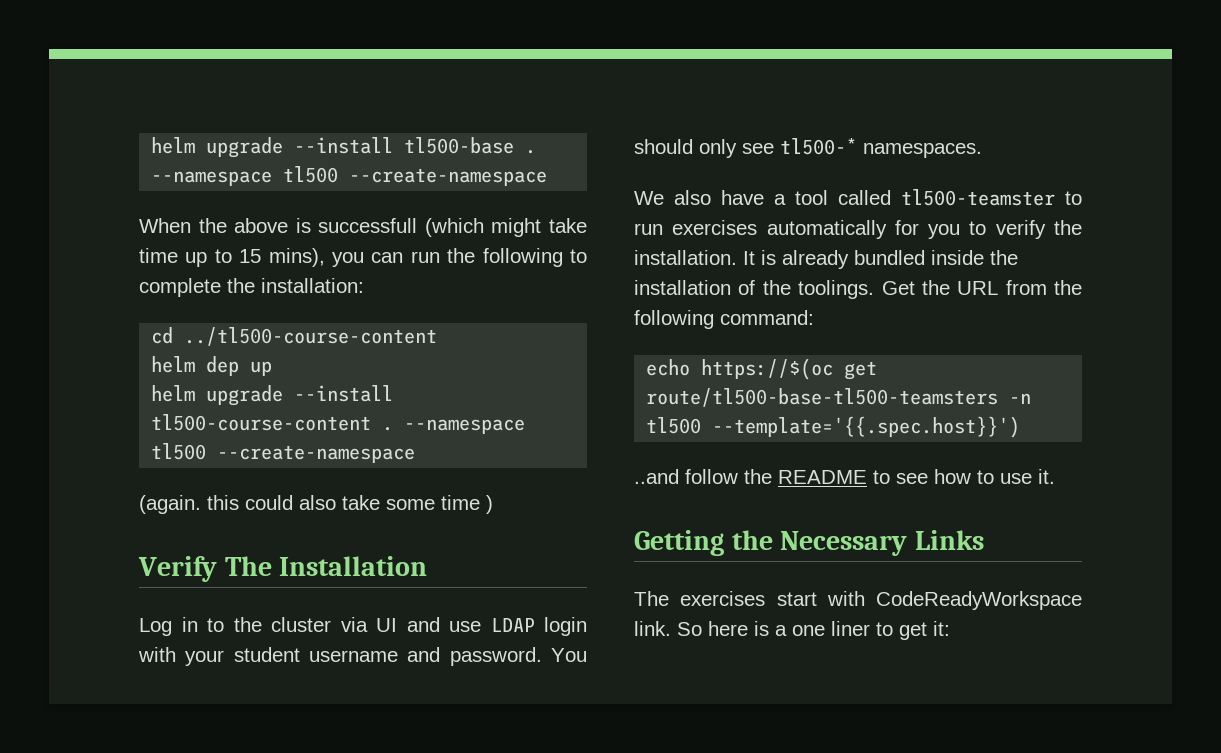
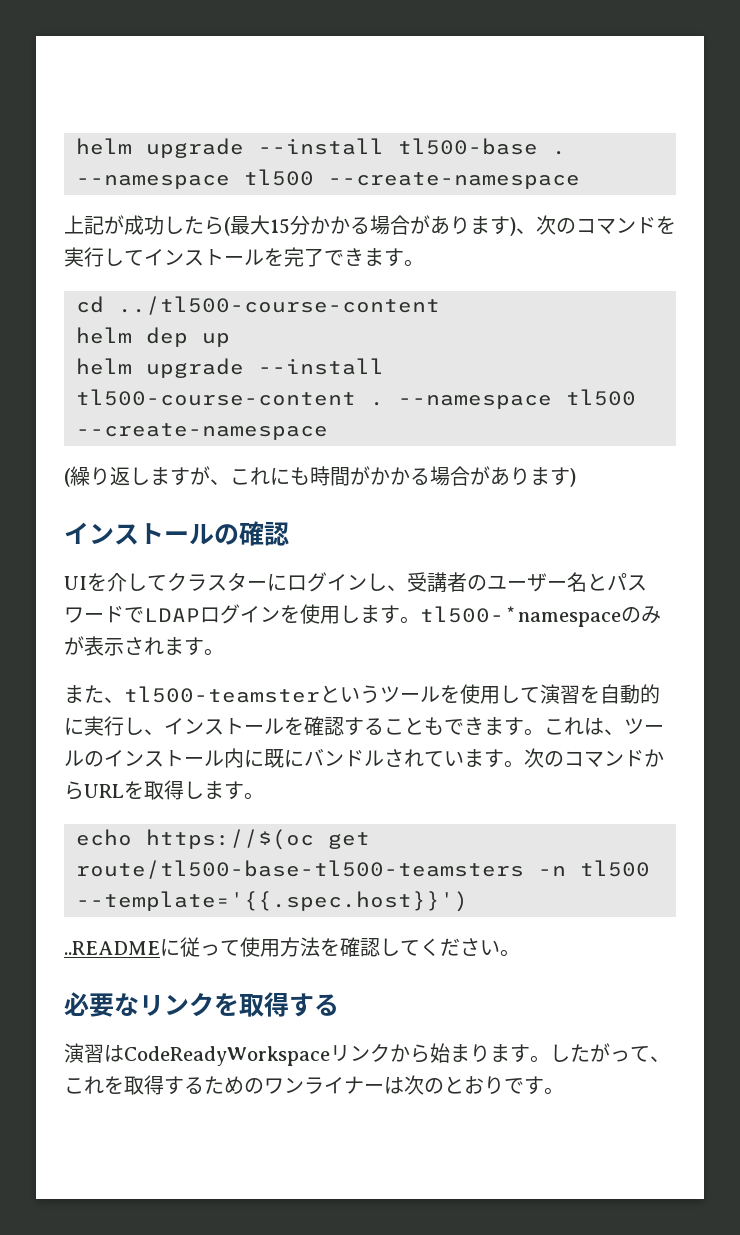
- When the above is successfull (which might take time up to 15 mins), you can run the following to complete the installation:
+ 上記が成功したら(最大15分かかる場合があります)、次のコマンドを実行してインストールを完了できます。
- (again. this could also take some time )
- Verify The Installation
- Log in to the cluster via UI and use LDAP login with your student username and password. You should only see tl500-* namespaces.
- We also have a tool called tl500-teamster to run exercises automatically for you to verify the installation. It is already bundled inside the installation of the toolings. Get the URL from the following command:
+ (繰り返しますが、これにも時間がかかる場合があります)
+ インストールの確認
+ UIを介してクラスターにログインし、受講者のユーザー名とパスワードでLDAPログインを使用します。tl500-*namespaceのみが表示されます。
+ また、tl500-teamsterというツールを使用して演習を自動的に実行し、インストールを確認することもできます。これは、ツールのインストール内に既にバンドルされています。次のコマンドからURLを取得します。
- ..and follow the README to see how to use it.
- Getting the Necessary Links
- The exercises start with CodeReadyWorkspace link. So here is a one liner to get it:
+ ..READMEに従って使用方法を確認してください。
+ 必要なリンクを取得する
+ 演習はCodeReadyWorkspaceリンクから始まります。したがって、これを取得するためのワンライナーは次のとおりです。

